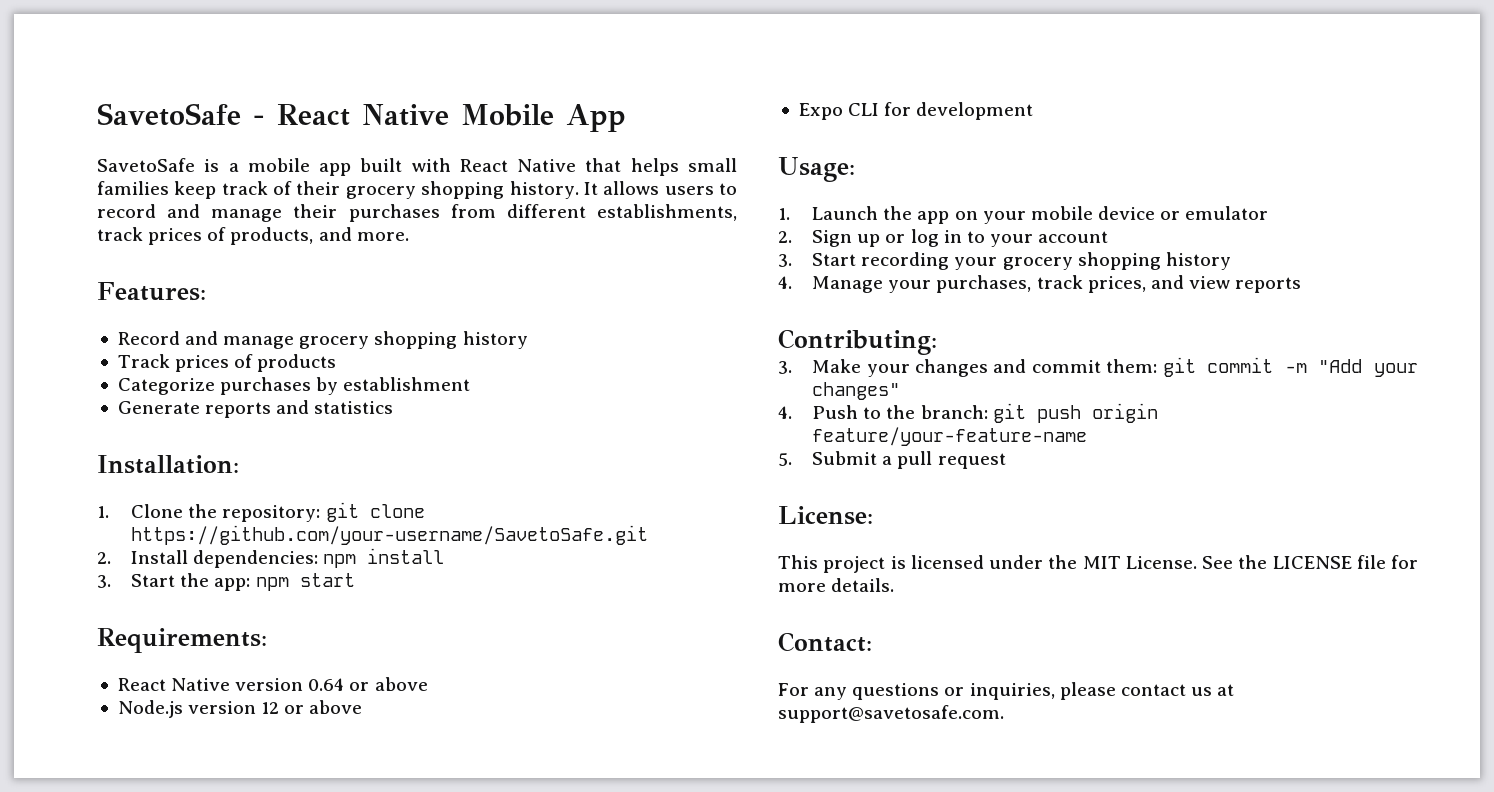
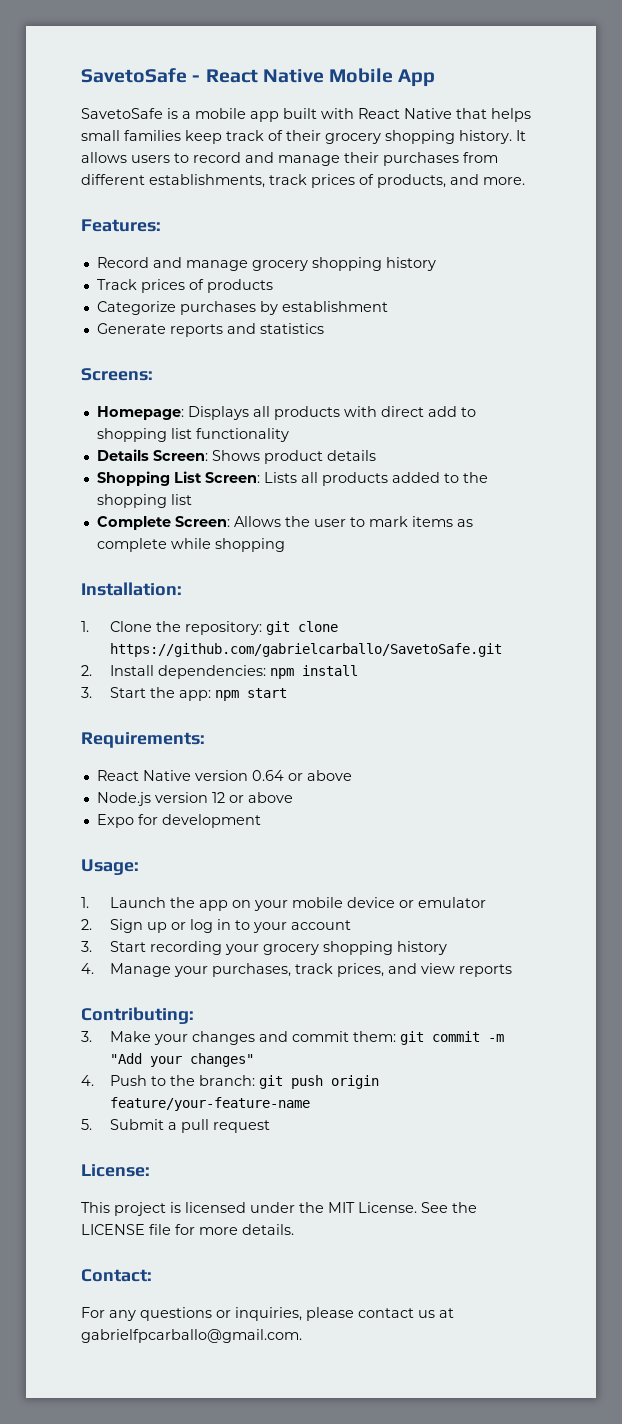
+ Screens:
+ Homepage: Displays all products with direct add to shopping list functionality
+ Details Screen: Shows product details
+ Shopping List Screen: Lists all products added to the shopping list
+ Complete Screen: Allows the user to mark items as complete while shopping
- 1. Clone the repository: git clone https://github.com/your-username/SavetoSafe.git
+ 1. Clone the repository: git clone https://github.com/gabrielcarballo/SavetoSafe.git
- Expo CLI for development
+ Expo for development
- For any questions or inquiries, please contact us at support@savetosafe.com.
+ For any questions or inquiries, please contact us at gabrielfpcarballo@gmail.com.

